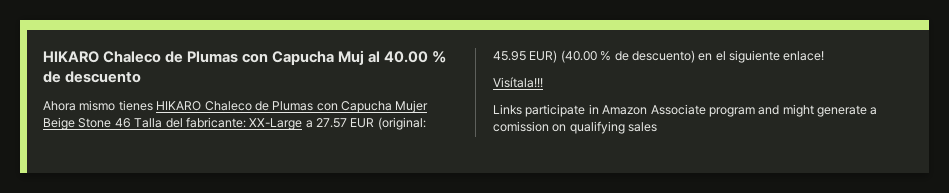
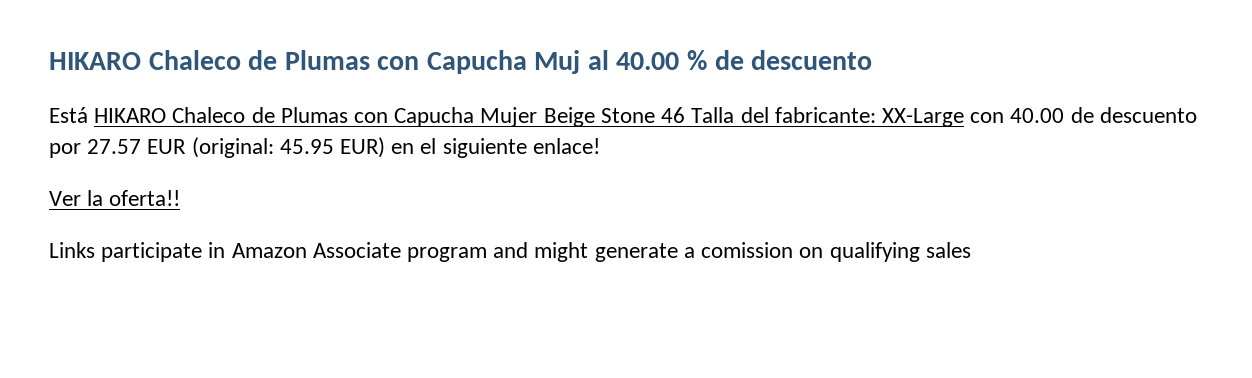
- Ahora mismo tienes HIKARO Chaleco de Plumas con Capucha Mujer Beige Stone 46 Talla del fabricante: XX-Large a 27.57 EUR (original: 45.95 EUR) (40.00 % de descuento) en el siguiente enlace!
+ Está HIKARO Chaleco de Plumas con Capucha Mujer Beige Stone 46 Talla del fabricante: XX-Large con 40.00 de descuento por 27.57 EUR (original: 45.95 EUR) en el siguiente enlace!
- Visítala!!!
+ Ver la oferta!!

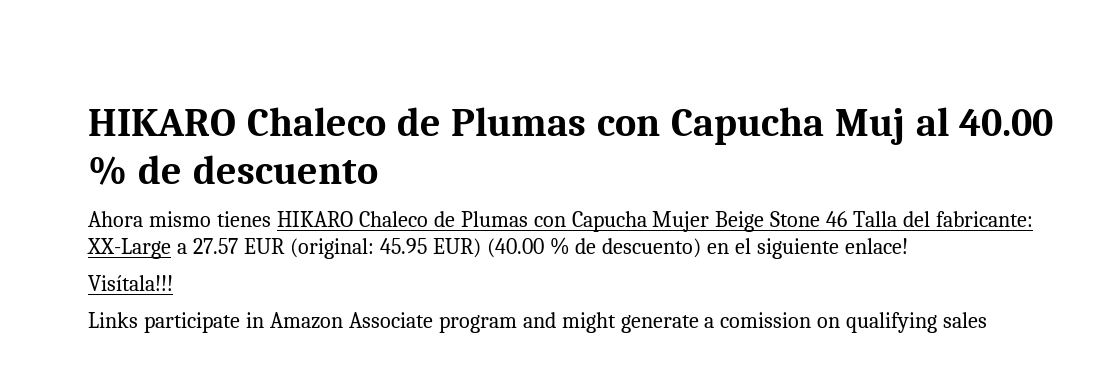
- Está HIKARO Chaleco de Plumas con Capucha Mujer Beige Stone 46 Talla del fabricante: XX-Large con 40.00 de descuento por 27.57 EUR (original: 45.95 EUR) en el siguiente enlace!
+ Ahora mismo tienes HIKARO Chaleco de Plumas con Capucha Mujer Beige Stone 46 Talla del fabricante: XX-Large a 27.57 EUR (original: 45.95 EUR) (40.00 % de descuento) en el siguiente enlace!
- Ver la oferta!!
+ Visítala!!!

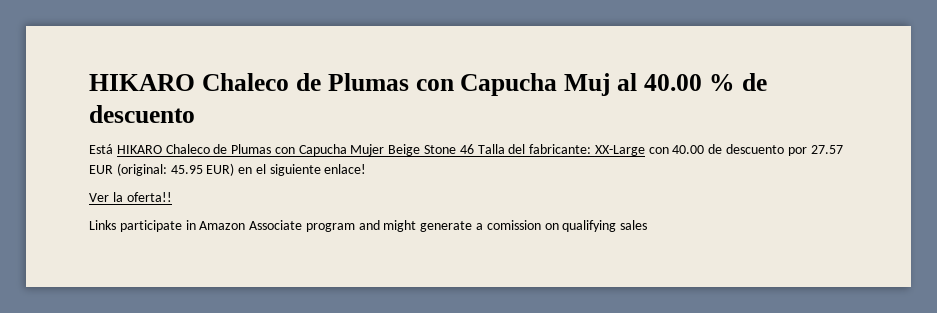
- Ahora mismo tienes HIKARO Chaleco de Plumas con Capucha Mujer Beige Stone 46 Talla del fabricante: XX-Large a 27.57 EUR (original: 45.95 EUR) (40.00 % de descuento) en el siguiente enlace!
+ Está HIKARO Chaleco de Plumas con Capucha Mujer Beige Stone 46 Talla del fabricante: XX-Large con 40.00 de descuento por 27.57 EUR (original: 45.95 EUR) en el siguiente enlace!
- Visítala!!!
+ Ver la oferta!!

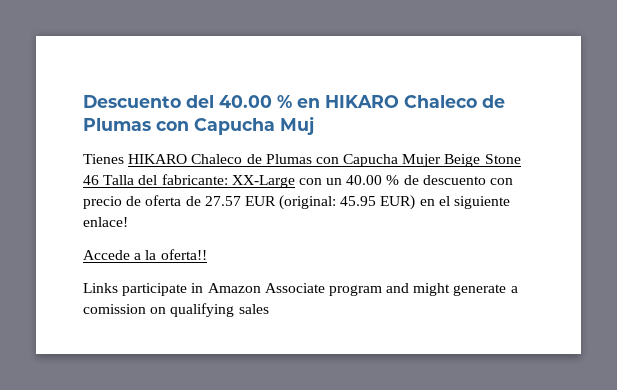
- HIKARO Chaleco de Plumas con Capucha Muj al 40.00 % de descuento
- Está HIKARO Chaleco de Plumas con Capucha Mujer Beige Stone 46 Talla del fabricante: XX-Large con 40.00 de descuento por 27.57 EUR (original: 45.95 EUR) en el siguiente enlace!
+ Descuento del 40.00 % en HIKARO Chaleco de Plumas con Capucha Muj
+ Tienes HIKARO Chaleco de Plumas con Capucha Mujer Beige Stone 46 Talla del fabricante: XX-Large con un 40.00 % de descuento con precio de oferta de 27.57 EUR (original: 45.95 EUR) en el siguiente enlace!
- Ver la oferta!!
+ Accede a la oferta!!

